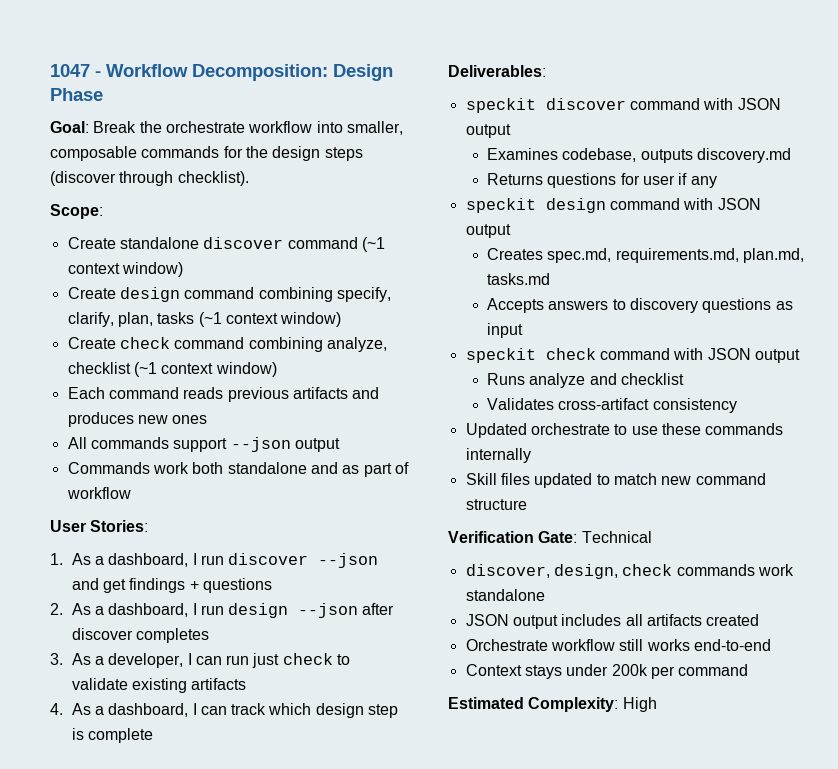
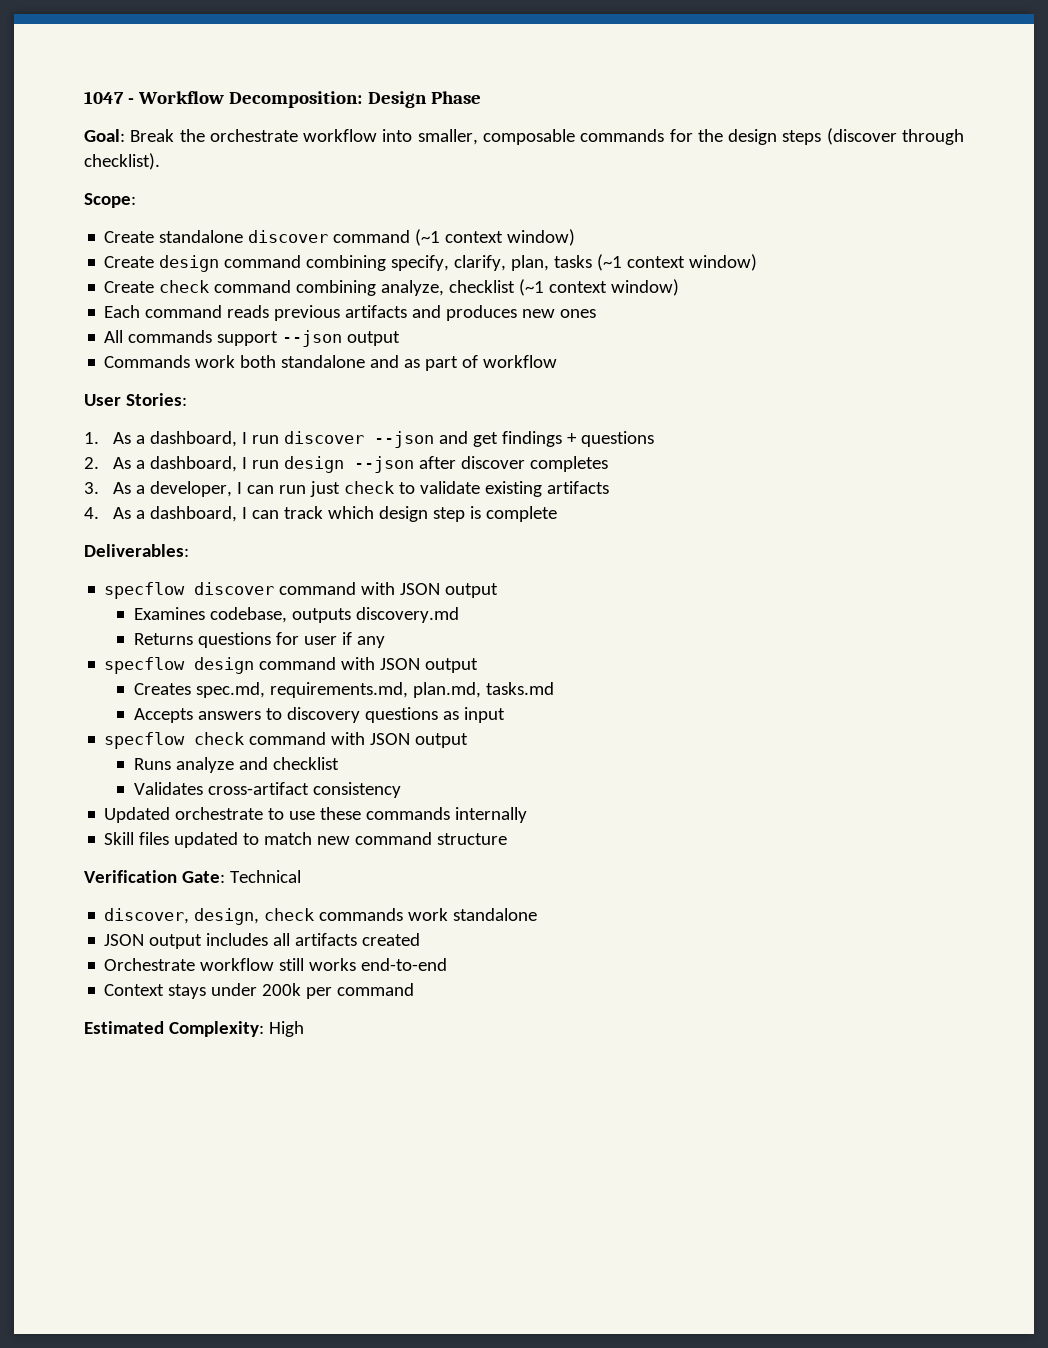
- speckit discover command with JSON output
+ specflow discover command with JSON output
- speckit design command with JSON output
+ specflow design command with JSON output
- speckit check command with JSON output
+ specflow check command with JSON output

